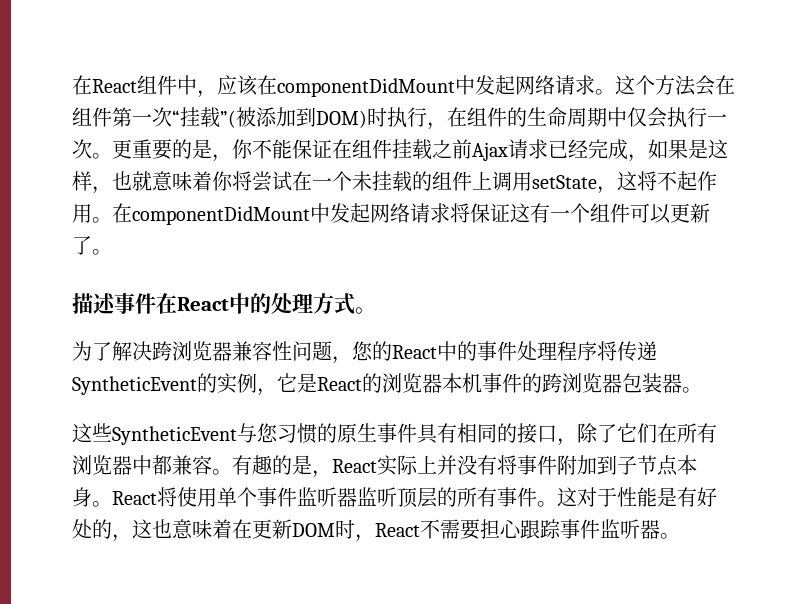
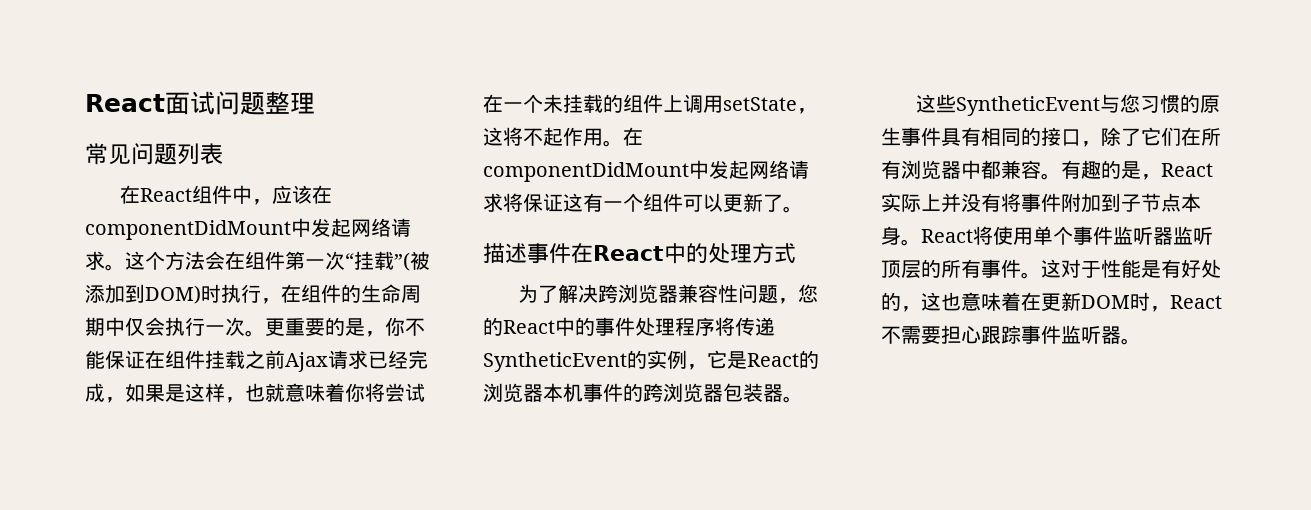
+ React面试问题整理
+ 常见问题列表
- 描述事件在React中的处理方式。
+ 描述事件在React中的处理方式

